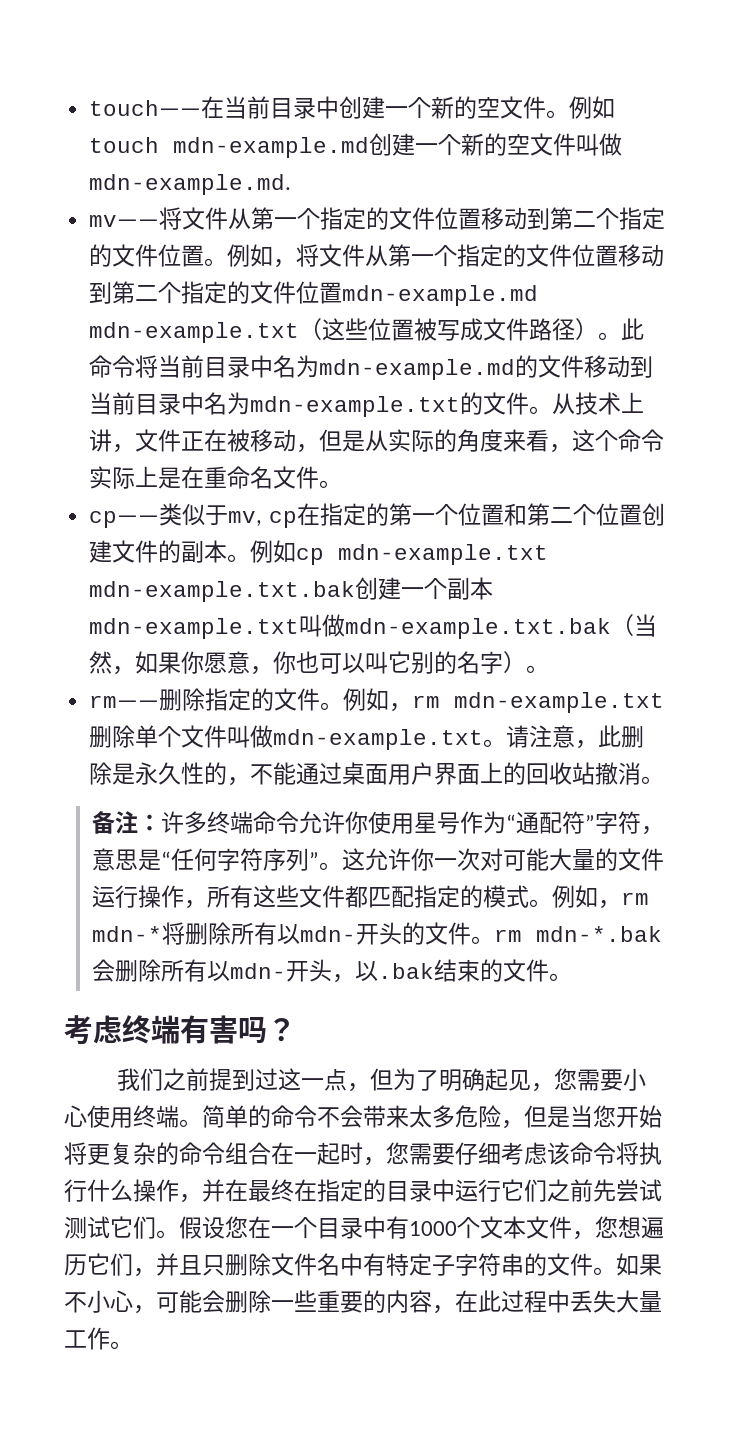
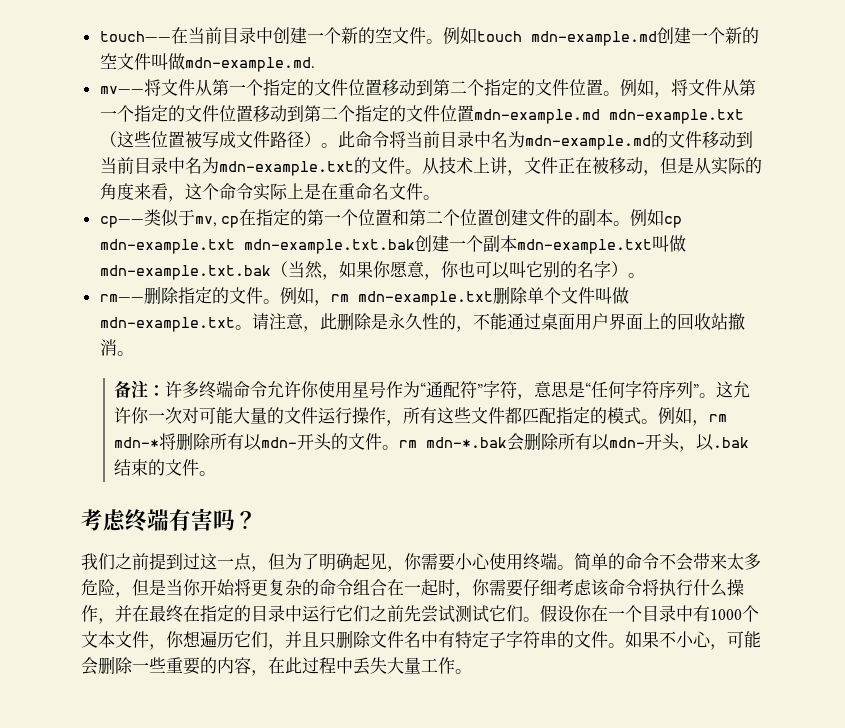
- 我们之前提到过这一点，但为了明确起见，您需要小心使用终端。
+ 我们之前提到过这一点，但为了明确起见，你需要小心使用终端。
- 简单的命令不会带来太多危险，但是当您开始将更复杂的命令组合在一起时，您需要仔细考虑该命令将执行什么操作，并在最终在指定的目录中运行它们之前先尝试测试它们。
+ 简单的命令不会带来太多危险，但是当你开始将更复杂的命令组合在一起时，你需要仔细考虑该命令将执行什么操作，并在最终在指定的目录中运行它们之前先尝试测试它们。
- 假设您在一个目录中有1000个文本文件，您想遍历它们，并且只删除文件名中有特定子字符串的文件。
+ 假设你在一个目录中有1000个文本文件，你想遍历它们，并且只删除文件名中有特定子字符串的文件。

